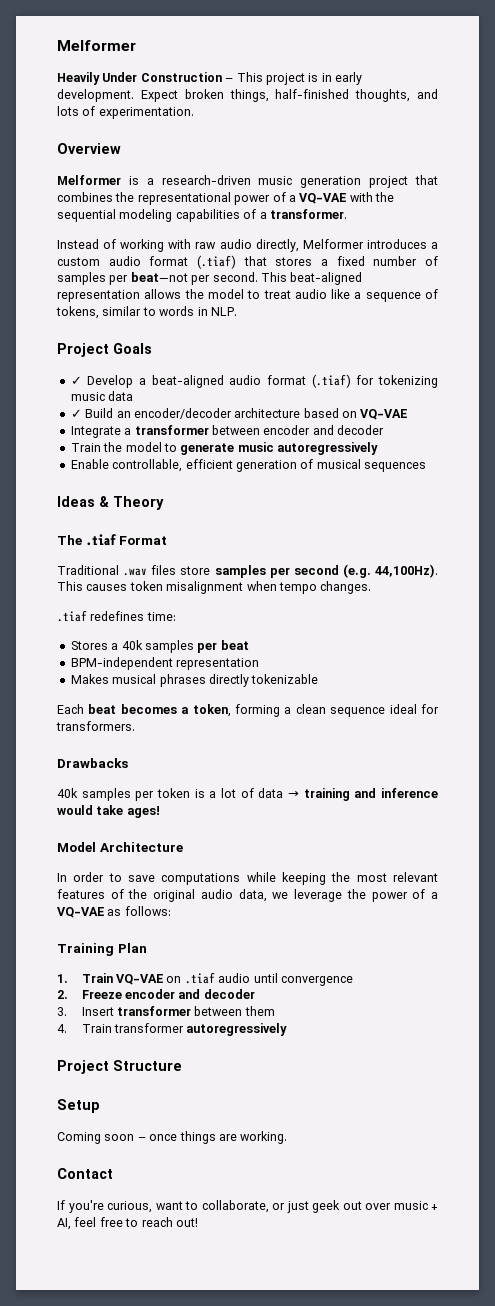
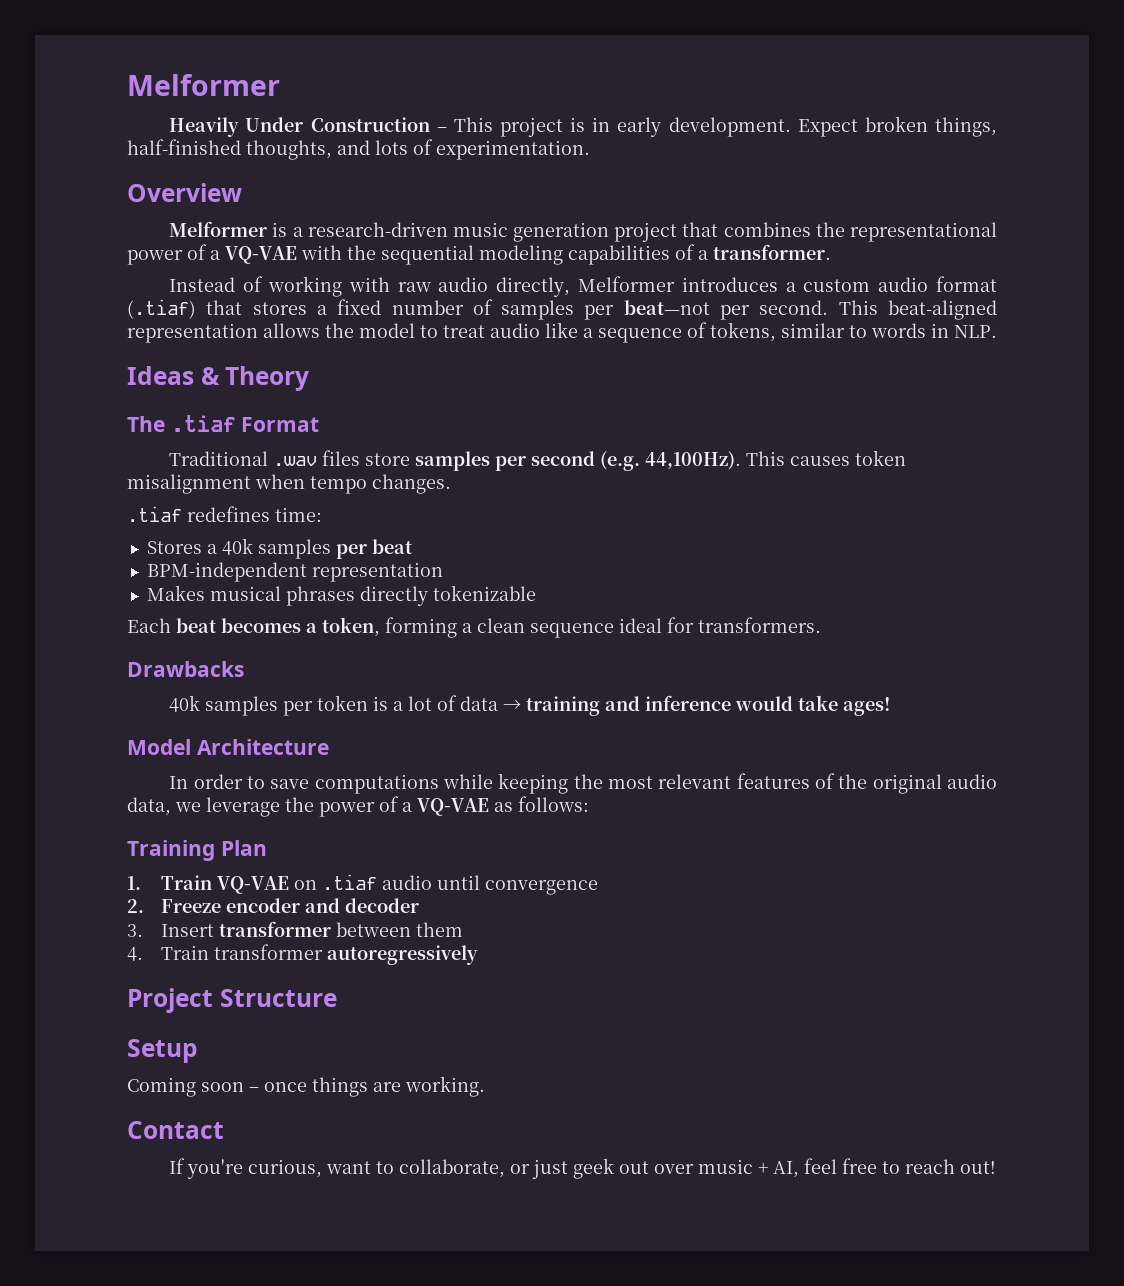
- Project Goals
- ✓ Develop a beat-aligned audio format (.tiaf) for tokenizing music data
- ✓ Build an encoder/decoder architecture based on VQ-VAE
- Integrate a transformer between encoder and decoder
- Train the model to generate music autoregressively
- Enable controllable, efficient generation of musical sequences

